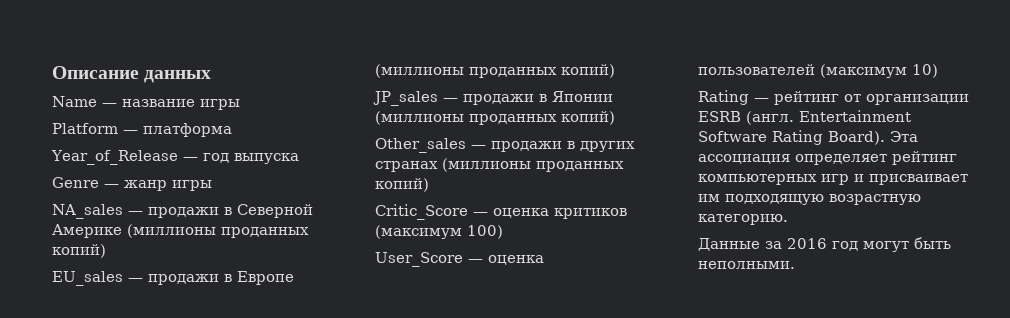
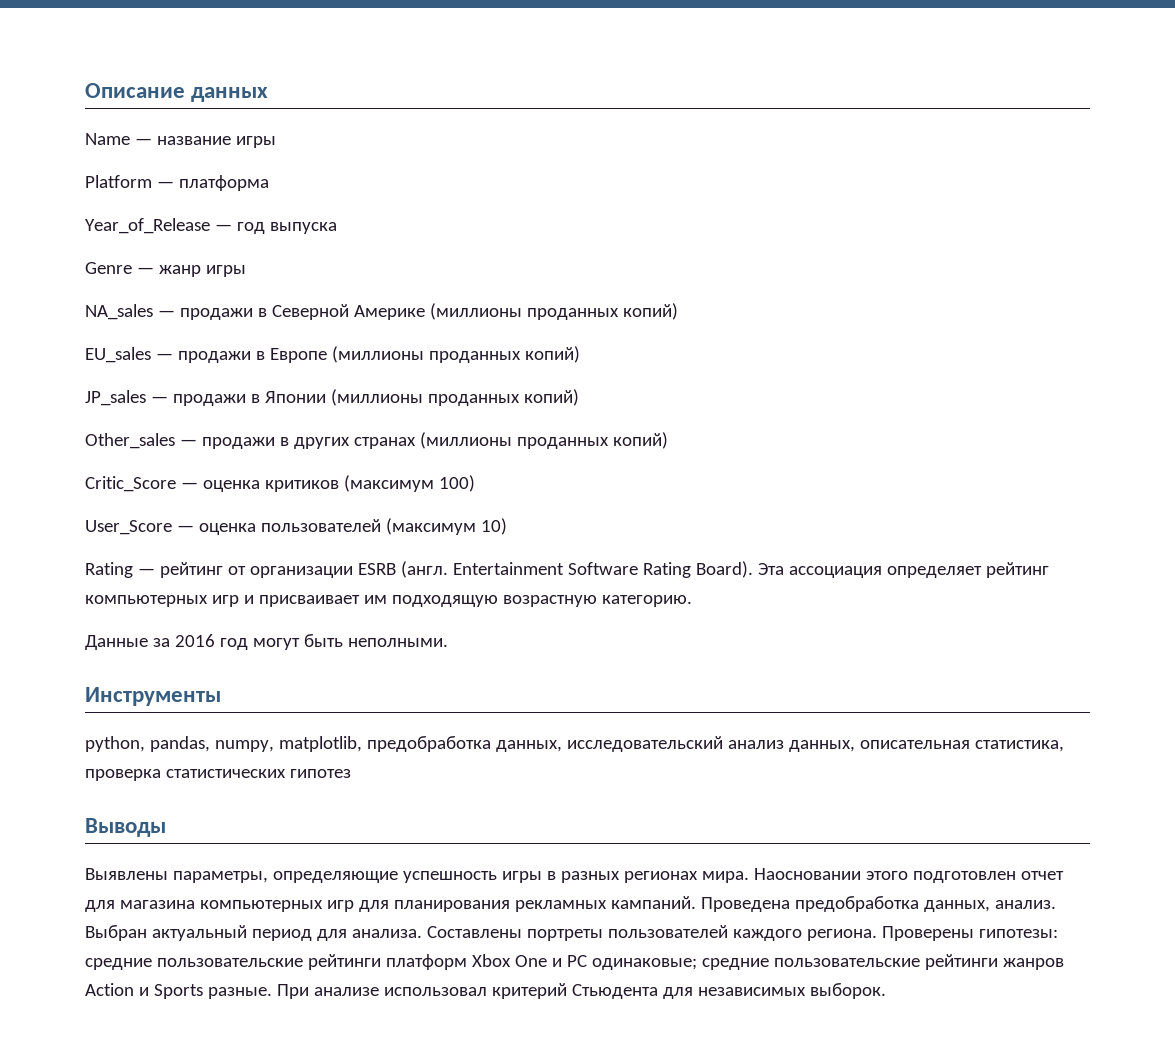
+ Инструменты
+ python, pandas, numpy, matplotlib, предобработка данных, исследовательский анализ данных, описательная статистика, проверка статистических гипотез
+ Выводы
+ Выявлены параметры, определяющие успешность игры в разных регионах мира. Наосновании этого подготовлен отчет для магазина компьютерных игр для планирования рекламных кампаний. Проведена предобработка данных, анализ. Выбран актуальный период для анализа. Составлены портреты пользователей каждого региона. Проверены гипотезы: средние пользовательские рейтинги платформ Xbox One и PC одинаковые; средние пользовательские рейтинги жанров Action и Sports разные. При анализе использовал критерий Стьюдента для независимых выборок.

